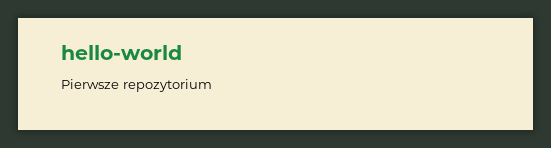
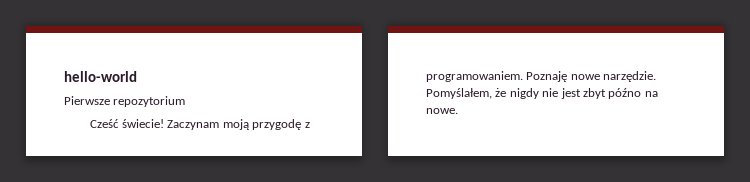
+ Cześć świecie! Zaczynam moją przygodę z programowaniem. Poznaję nowe narzędzie. Pomyślałem, że nigdy nie jest zbyt późno na nowe.

